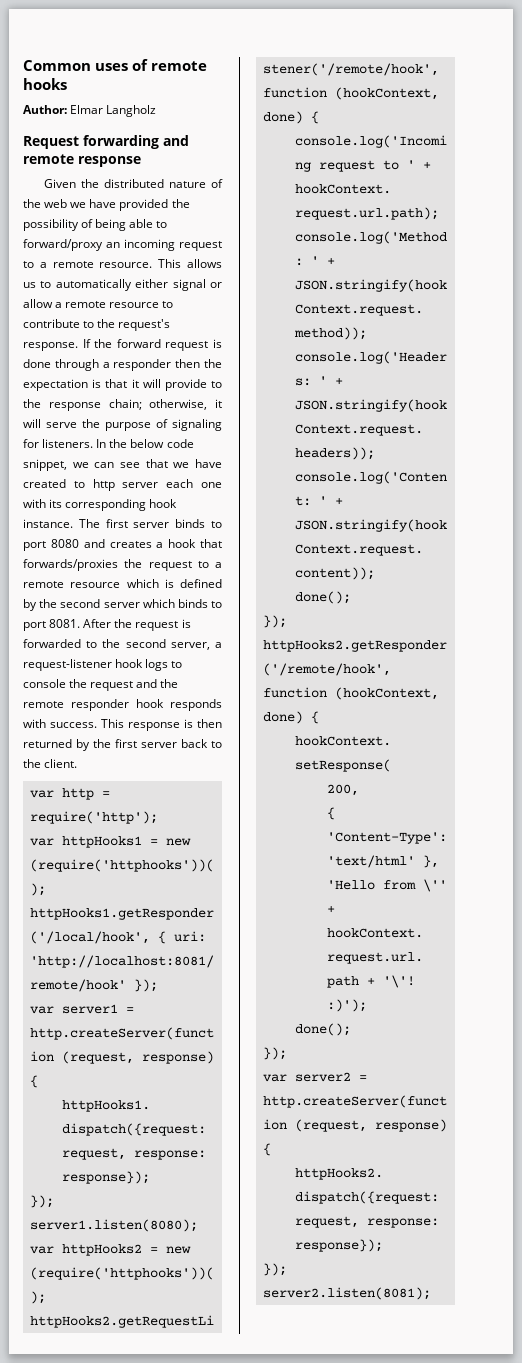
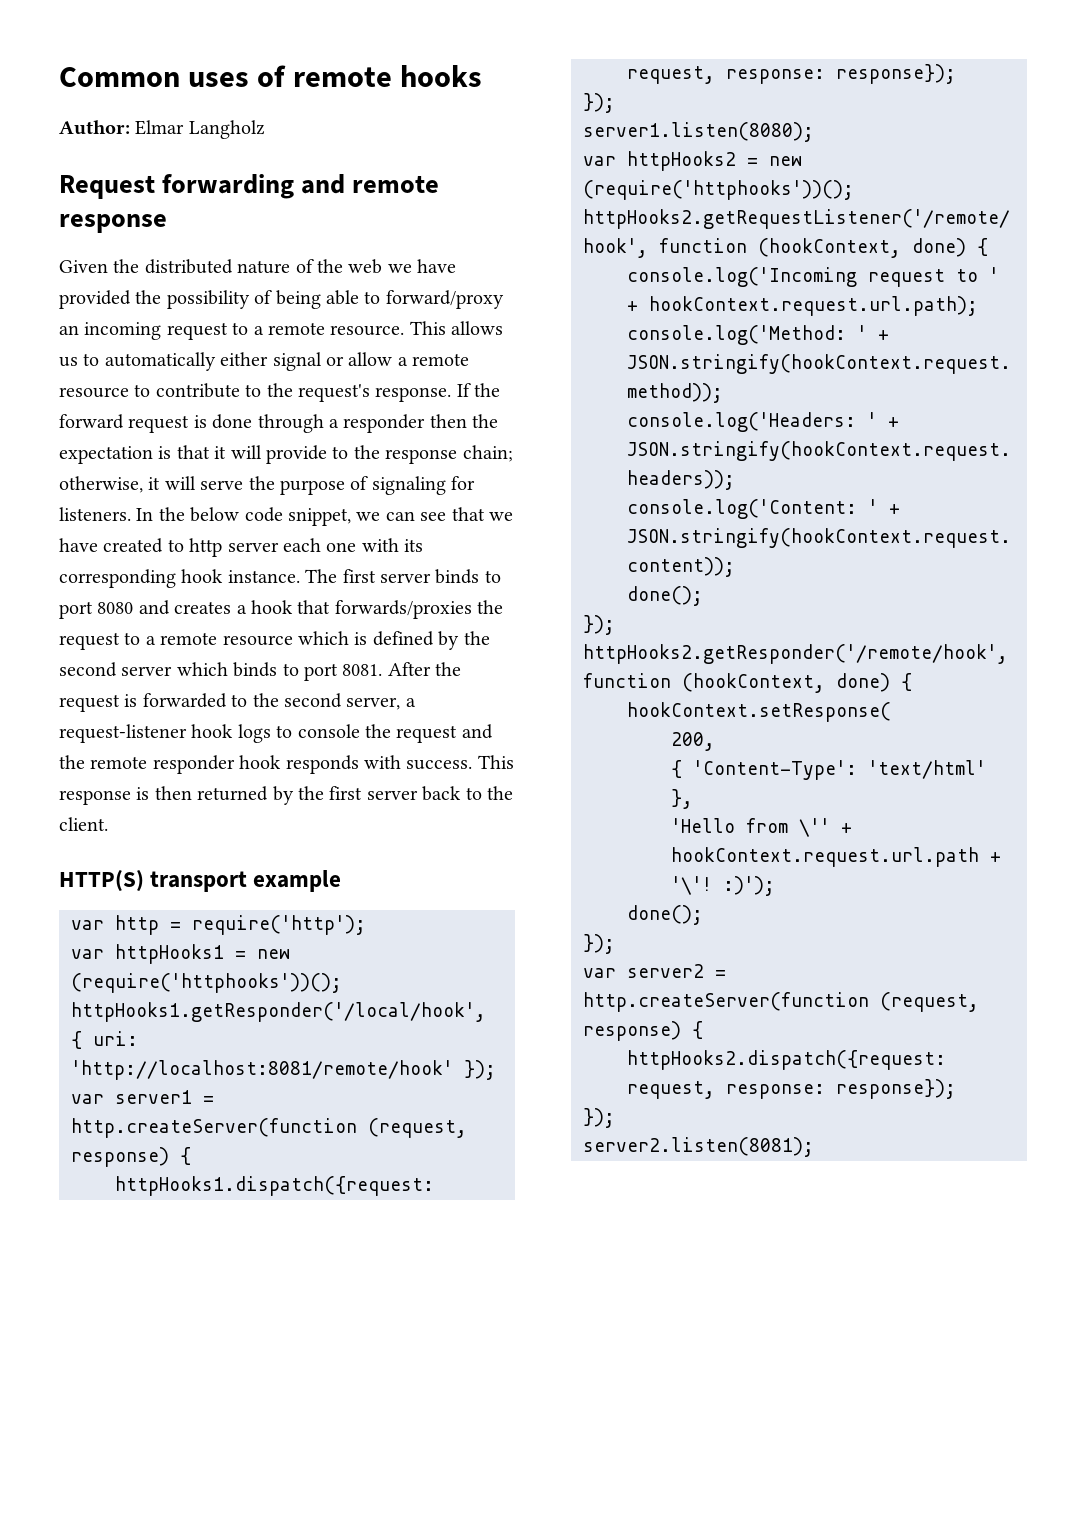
+ HTTP(S) transport example

